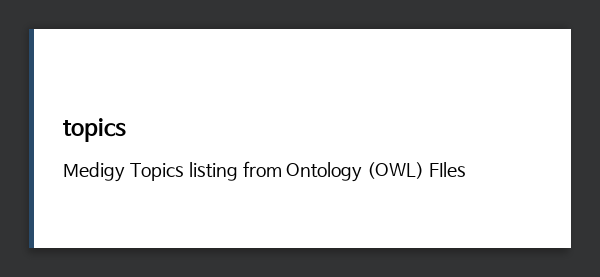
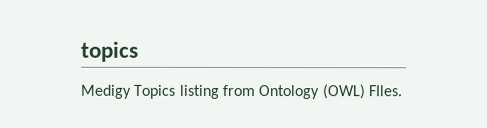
- Medigy Topics listing from Ontology (OWL) FIles
+ Medigy Topics listing from Ontology (OWL) FIles.

